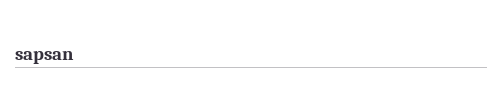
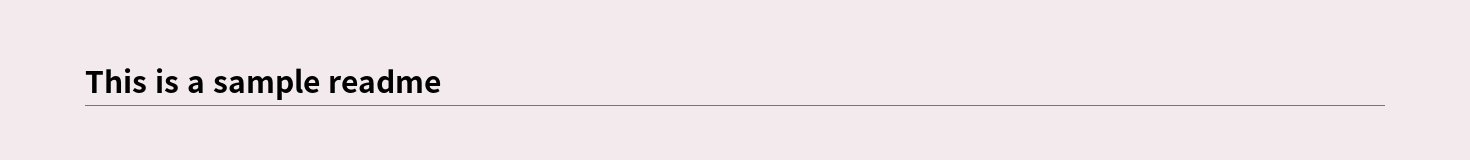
- sapsan
+ This is a sample readme

